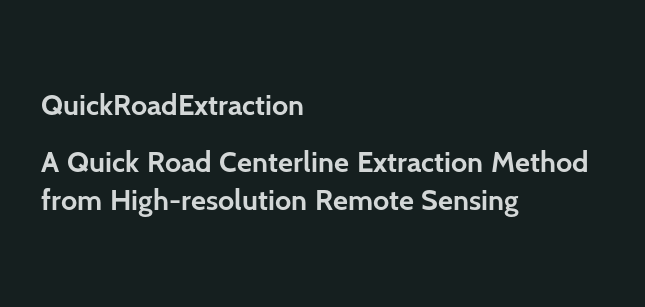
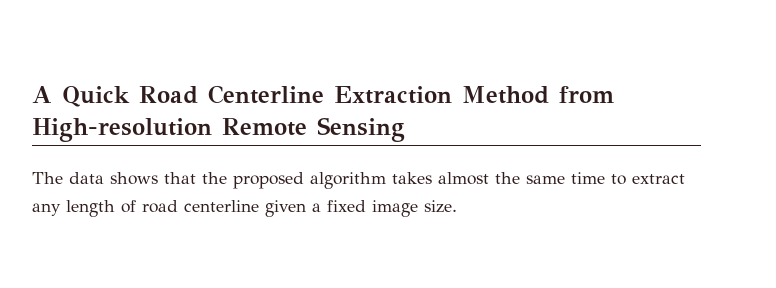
- QuickRoadExtraction
+ The data shows that the proposed algorithm takes almost the same time to extract any length of road centerline given a fixed image size.

